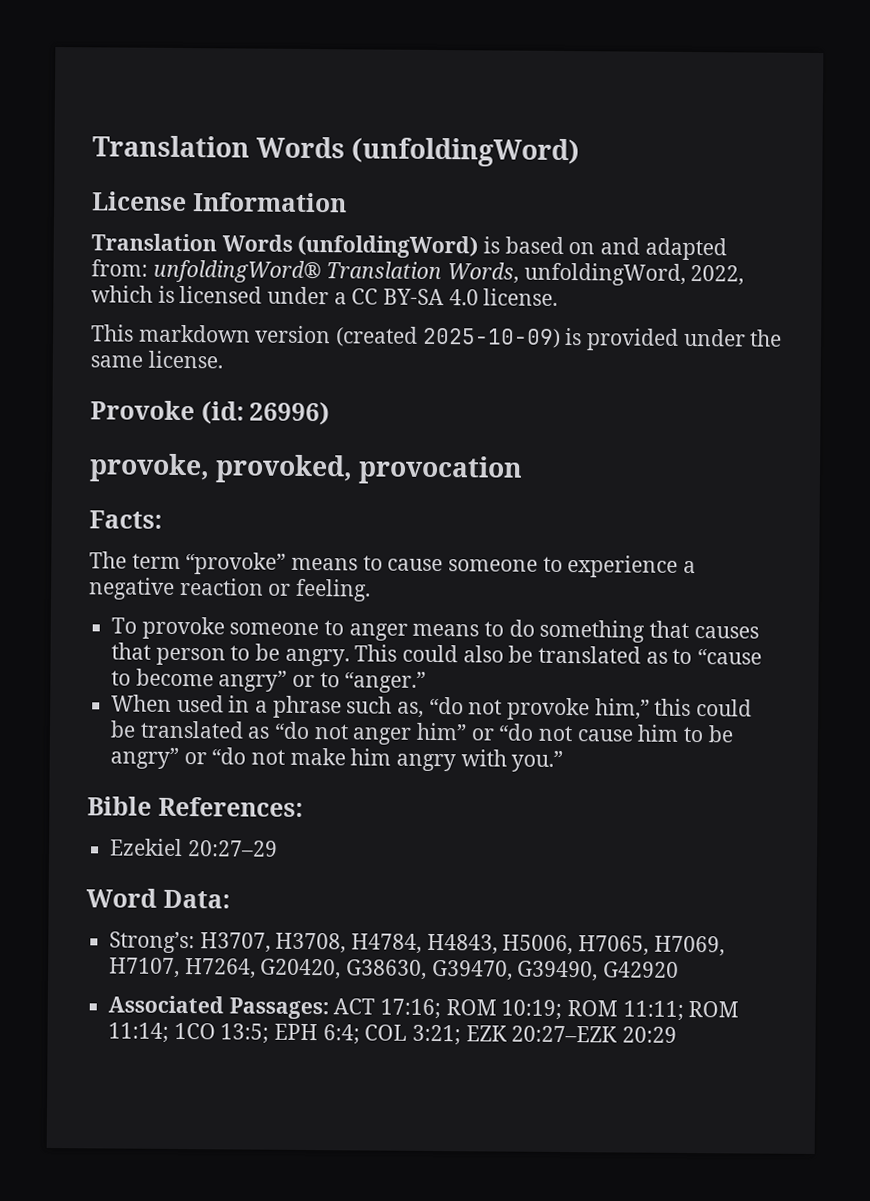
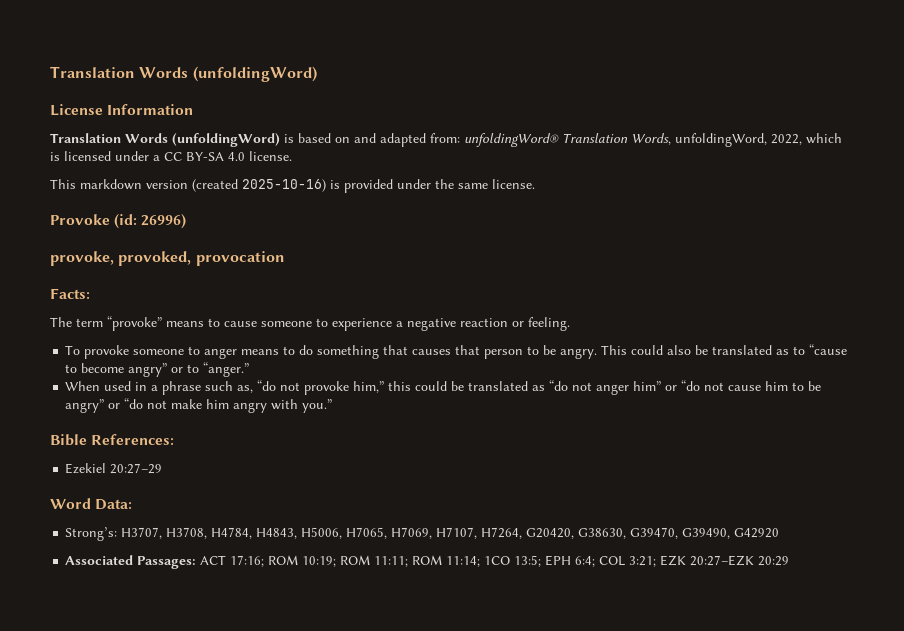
- This markdown version (created 2025-10-09) is provided under the same license.
+ This markdown version (created 2025-10-16) is provided under the same license.

